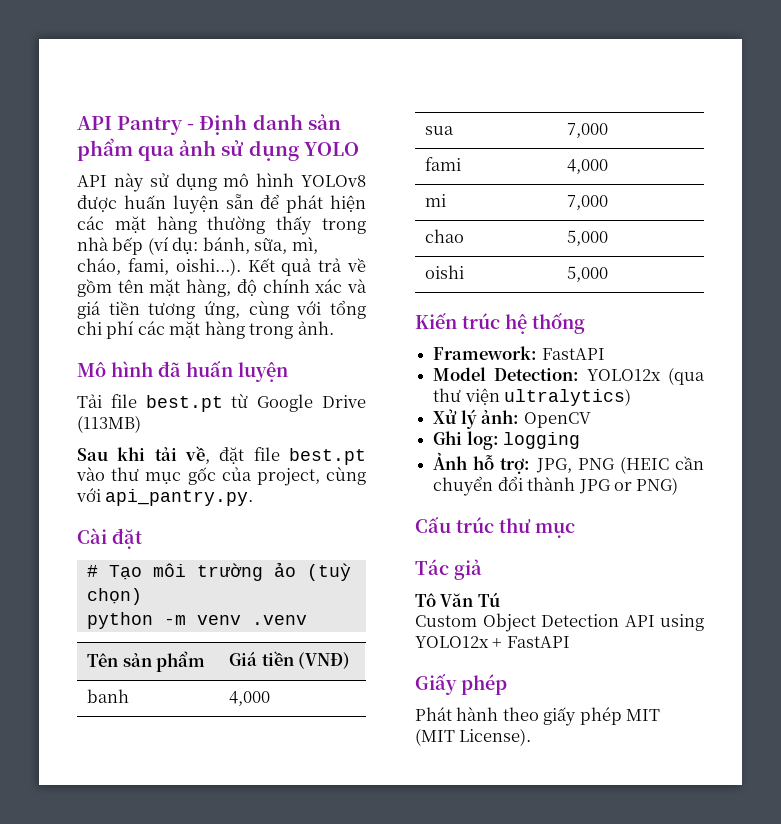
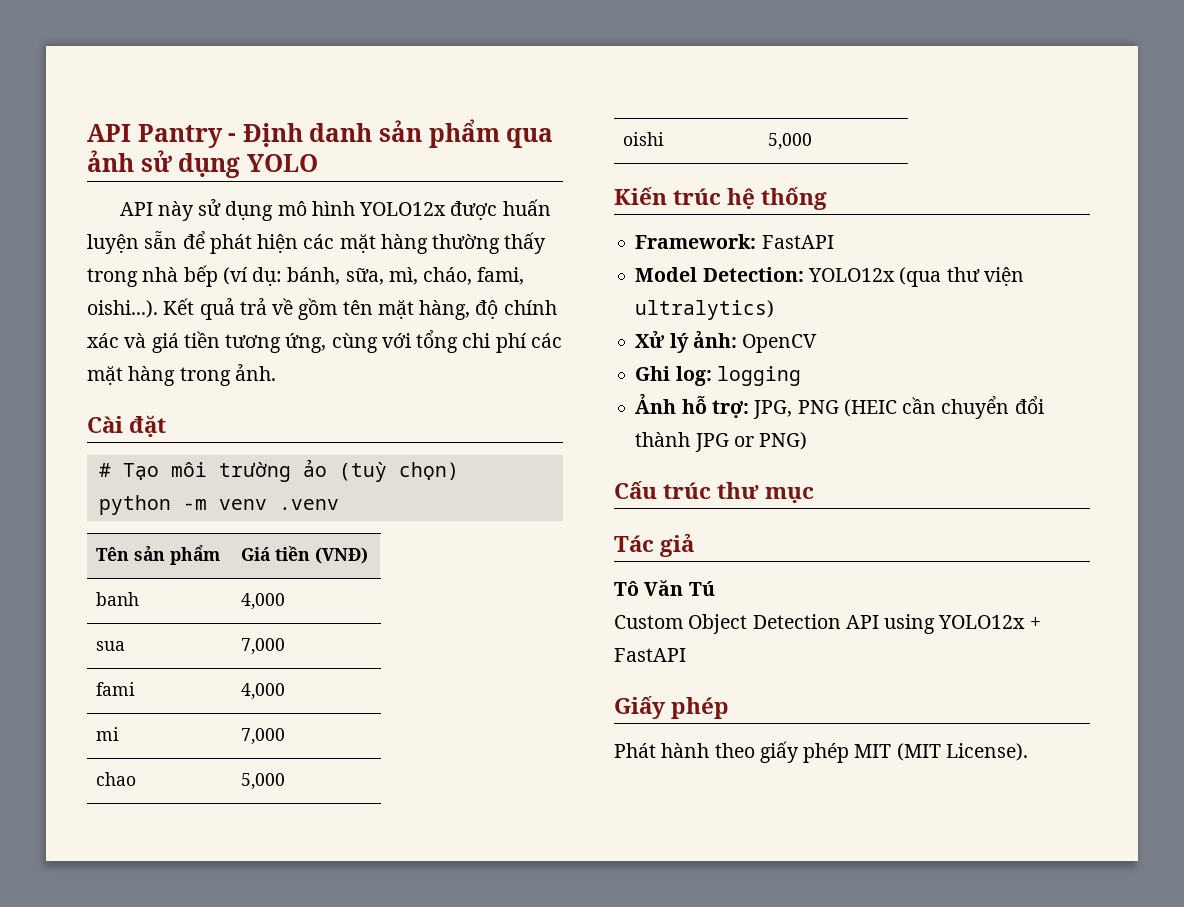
- API này sử dụng mô hình YOLOv8 được huấn luyện sẵn để phát hiện các mặt hàng thường thấy trong nhà bếp (ví dụ: bánh, sữa, mì, cháo, fami, oishi...). Kết quả trả về gồm tên mặt hàng, độ chính xác và giá tiền tương ứng, cùng với tổng chi phí các mặt hàng trong ảnh.
+ API này sử dụng mô hình YOLO12x được huấn luyện sẵn để phát hiện các mặt hàng thường thấy trong nhà bếp (ví dụ: bánh, sữa, mì, cháo, fami, oishi...). Kết quả trả về gồm tên mặt hàng, độ chính xác và giá tiền tương ứng, cùng với tổng chi phí các mặt hàng trong ảnh.
- Mô hình đã huấn luyện
- Tải file best.pt từ Google Drive (113MB)
- Sau khi tải về, đặt file best.pt vào thư mục gốc của project, cùng với api_pantry.py.

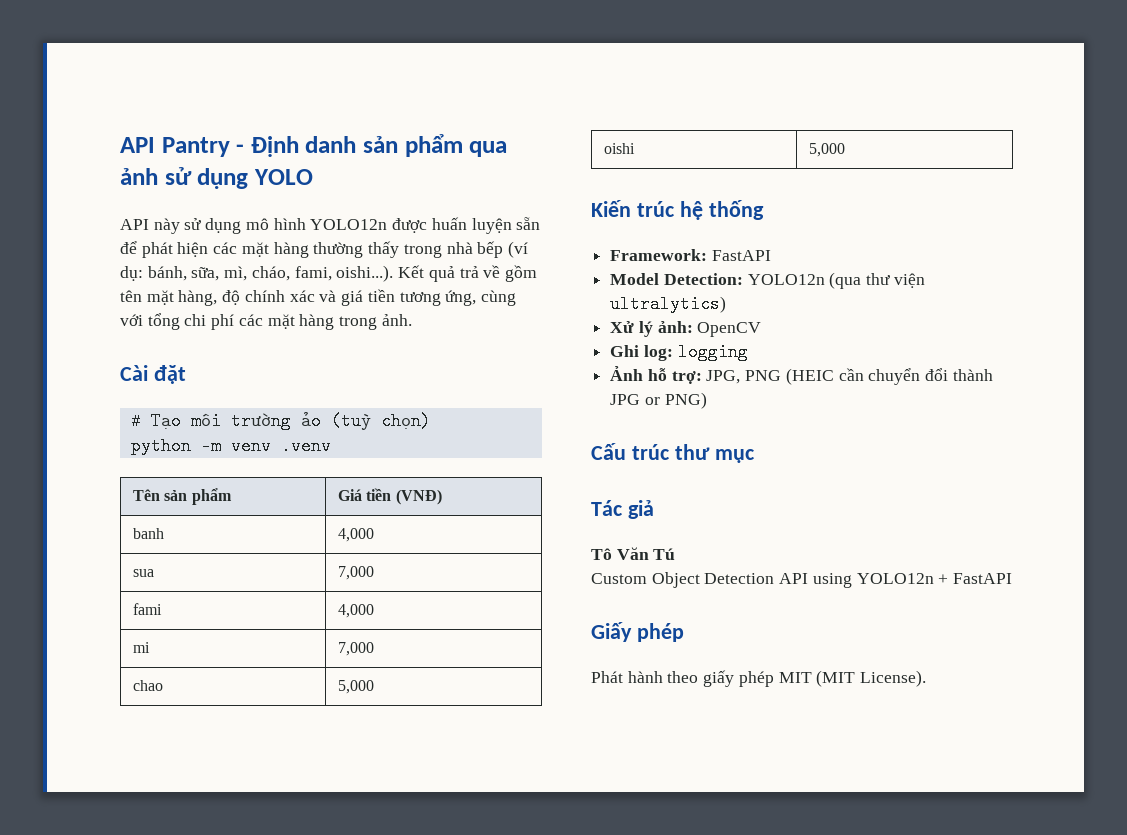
- API này sử dụng mô hình YOLO12x được huấn luyện sẵn để phát hiện các mặt hàng thường thấy trong nhà bếp (ví dụ: bánh, sữa, mì, cháo, fami, oishi...). Kết quả trả về gồm tên mặt hàng, độ chính xác và giá tiền tương ứng, cùng với tổng chi phí các mặt hàng trong ảnh.
+ API này sử dụng mô hình YOLO12n được huấn luyện sẵn để phát hiện các mặt hàng thường thấy trong nhà bếp (ví dụ: bánh, sữa, mì, cháo, fami, oishi...). Kết quả trả về gồm tên mặt hàng, độ chính xác và giá tiền tương ứng, cùng với tổng chi phí các mặt hàng trong ảnh.
- Model Detection: YOLO12x (qua thư viện ultralytics)
+ Model Detection: YOLO12n (qua thư viện ultralytics)
- Custom Object Detection API using YOLO12x + FastAPI
+ Custom Object Detection API using YOLO12n + FastAPI

